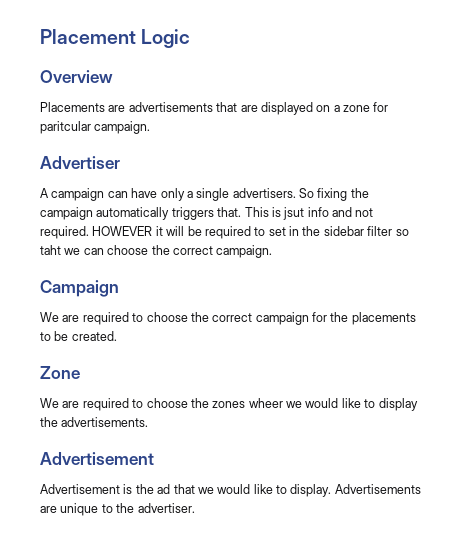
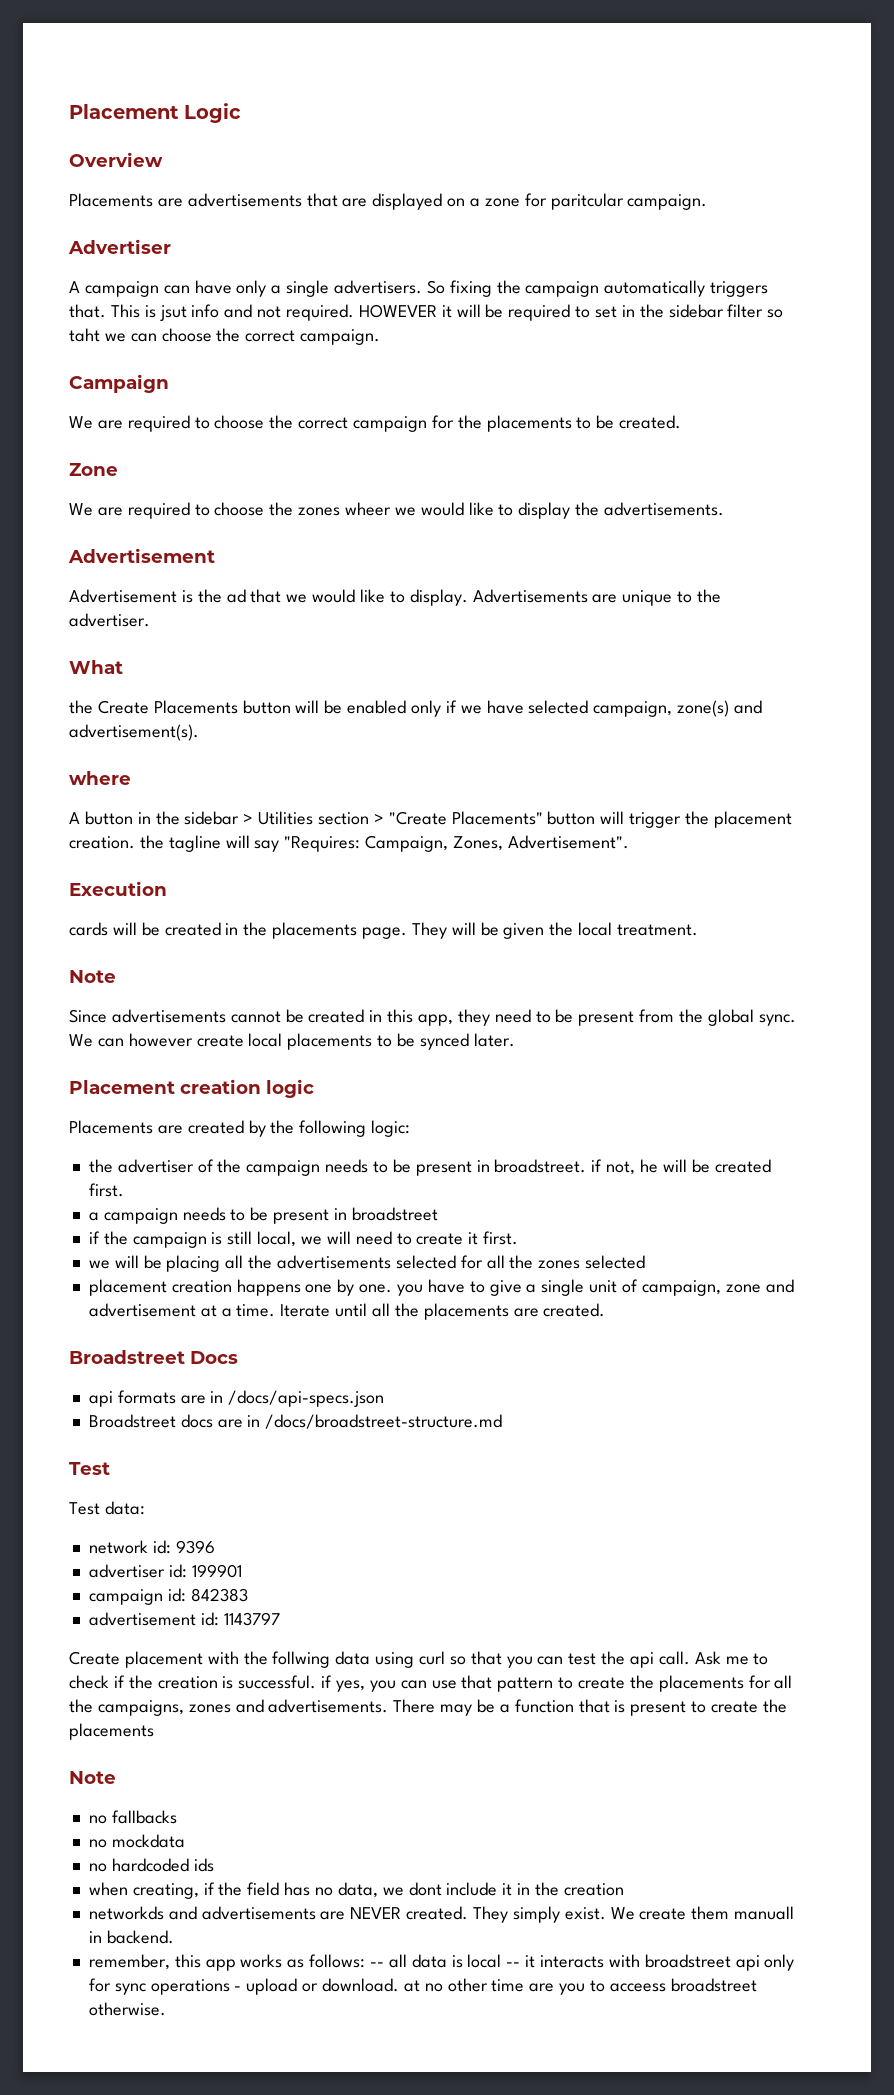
+ What
+ the Create Placements button will be enabled only if we have selected campaign, zone(s) and advertisement(s).
+ where
+ A button in the sidebar > Utilities section > "Create Placements" button will trigger the placement creation. the tagline will say "Requires: Campaign, Zones, Advertisement".
+ Execution
+ cards will be created in the placements page. They will be given the local treatment.
+ Note
+ Since advertisements cannot be created in this app, they need to be present from the global sync. We can however create local placements to be synced later.
+ Placement creation logic
+ Placements are created by the following logic:
+ the advertiser of the campaign needs to be present in broadstreet. if not, he will be created first.
+ a campaign needs to be present in broadstreet
+ if the campaign is still local, we will need to create it first.
+ we will be placing all the advertisements selected for all the zones selected
+ placement creation happens one by one. you have to give a single unit of campaign, zone and advertisement at a time. Iterate until all the placements are created.
+ Broadstreet Docs
+ api formats are in /docs/api-specs.json
+ Broadstreet docs are in /docs/broadstreet-structure.md
+ Test
+ Test data:
+ network id: 9396
+ advertiser id: 199901
+ campaign id: 842383
+ advertisement id: 1143797
+ Create placement with the follwing data using curl so that you can test the api call. Ask me to check if the creation is successful. if yes, you can use that pattern to create the placements for all the campaigns, zones and advertisements. There may be a function that is present to create the placements
+ Note
+ no fallbacks
+ no mockdata
+ no hardcoded ids
+ when creating, if the field has no data, we dont include it in the creation
+ networkds and advertisements are NEVER created. They simply exist. We create them manuall in backend.
+ remember, this app works as follows: -- all data is local -- it interacts with broadstreet api only for sync operations - upload or download. at no other time are you to acceess broadstreet otherwise.

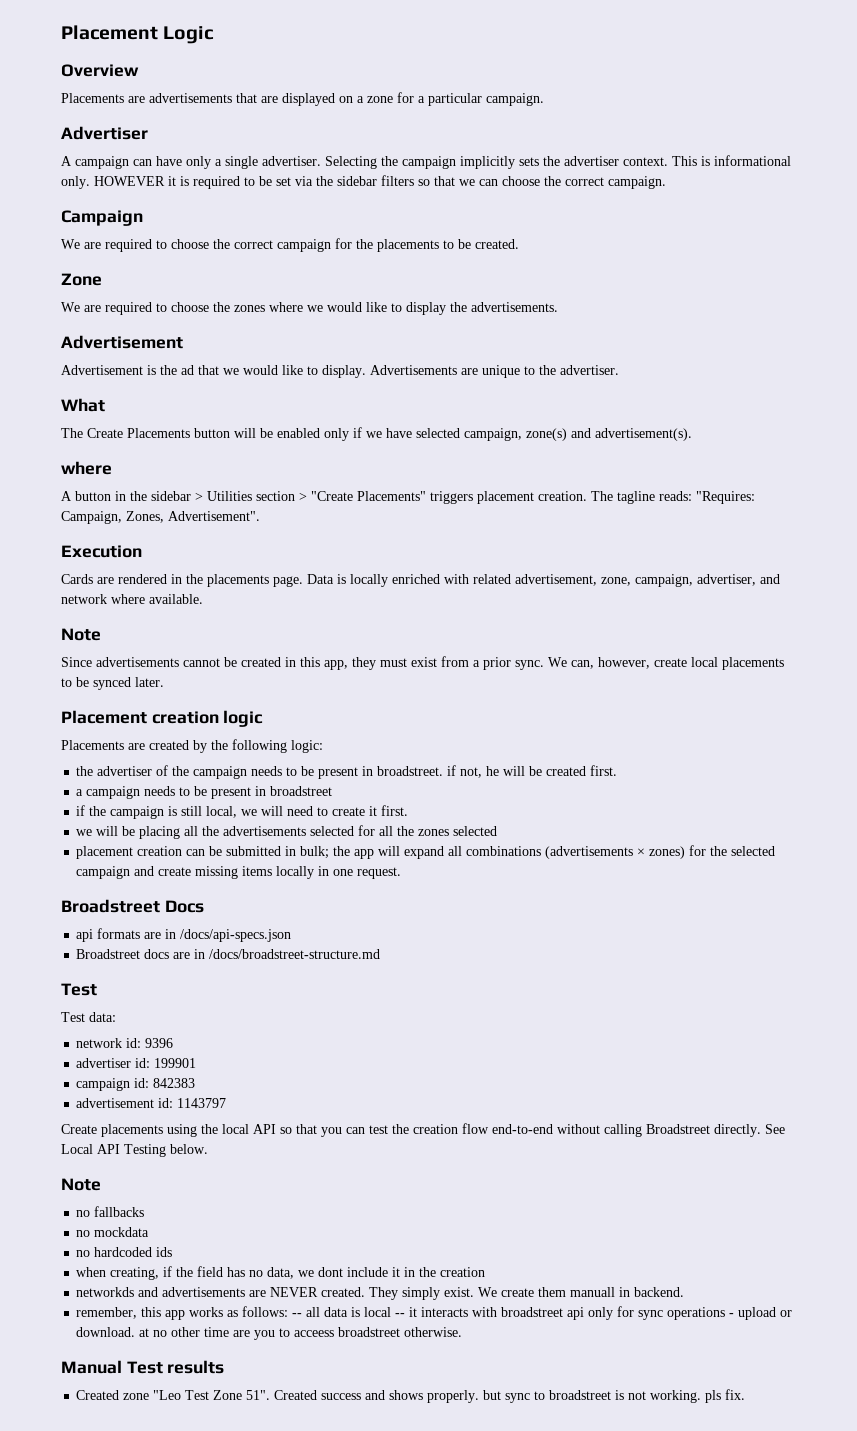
- Placements are advertisements that are displayed on a zone for paritcular campaign.
+ Placements are advertisements that are displayed on a zone for a particular campaign.
- A campaign can have only a single advertisers. So fixing the campaign automatically triggers that. This is jsut info and not required. HOWEVER it will be required to set in the sidebar filter so taht we can choose the correct campaign.
+ A campaign can have only a single advertiser. Selecting the campaign implicitly sets the advertiser context. This is informational only. HOWEVER it is required to be set via the sidebar filters so that we can choose the correct campaign.
- We are required to choose the zones wheer we would like to display the advertisements.
+ We are required to choose the zones where we would like to display the advertisements.
- the Create Placements button will be enabled only if we have selected campaign, zone(s) and advertisement(s).
+ The Create Placements button will be enabled only if we have selected campaign, zone(s) and advertisement(s).
- A button in the sidebar > Utilities section > "Create Placements" button will trigger the placement creation. the tagline will say "Requires: Campaign, Zones, Advertisement".
+ A button in the sidebar > Utilities section > "Create Placements" triggers placement creation. The tagline reads: "Requires: Campaign, Zones, Advertisement".
- cards will be created in the placements page. They will be given the local treatment.
+ Cards are rendered in the placements page. Data is locally enriched with related advertisement, zone, campaign, advertiser, and network where available.
- Since advertisements cannot be created in this app, they need to be present from the global sync. We can however create local placements to be synced later.
+ Since advertisements cannot be created in this app, they must exist from a prior sync. We can, however, create local placements to be synced later.
- placement creation happens one by one. you have to give a single unit of campaign, zone and advertisement at a time. Iterate until all the placements are created.
+ placement creation can be submitted in bulk; the app will expand all combinations (advertisements × zones) for the selected campaign and create missing items locally in one request.
- Create placement with the follwing data using curl so that you can test the api call. Ask me to check if the creation is successful. if yes, you can use that pattern to create the placements for all the campaigns, zones and advertisements. There may be a function that is present to create the placements
+ Create placements using the local API so that you can test the creation flow end-to-end without calling Broadstreet directly. See Local API Testing below.
+ Manual Test results
+ Created zone "Leo Test Zone 51". Created success and shows properly. but sync to broadstreet is not working. pls fix.

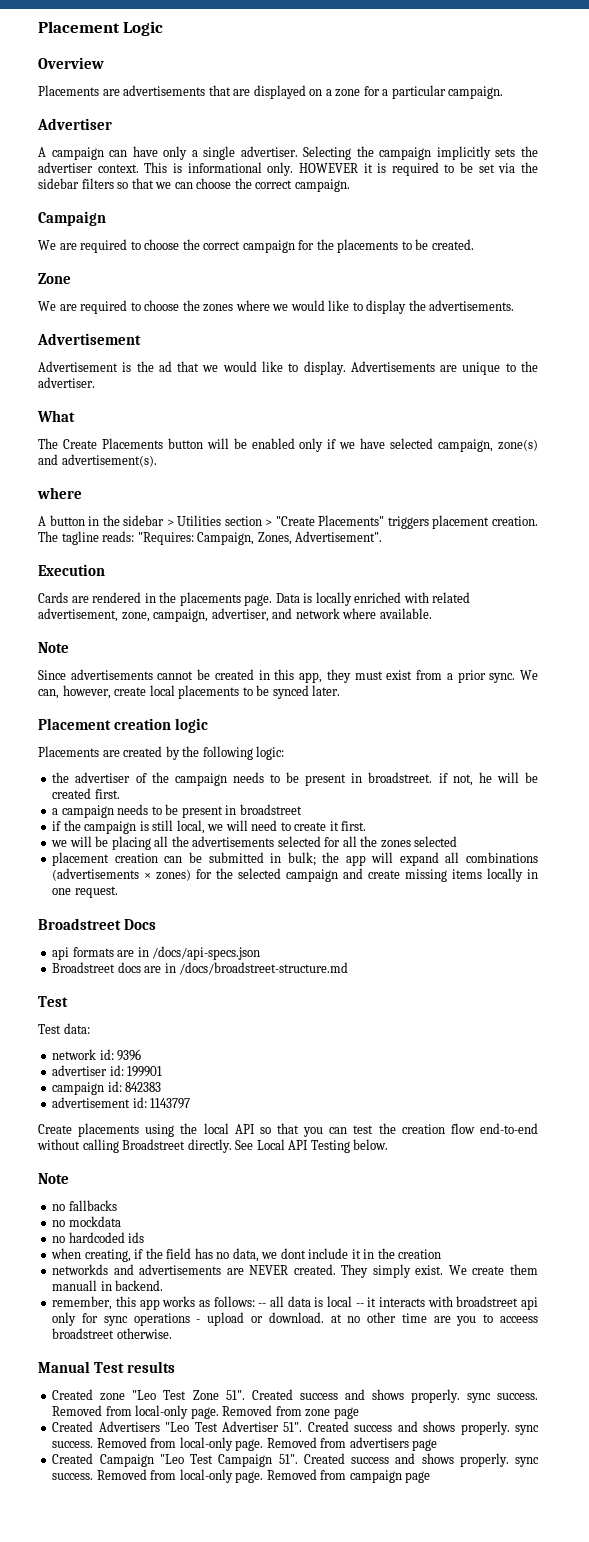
- Created success and shows properly. but sync to broadstreet is not working. pls fix.
+ Created success and shows properly. sync success. Removed from local-only page. Removed from zone page
+ Created Advertisers "Leo Test Advertiser 51". Created success and shows properly. sync success. Removed from local-only page. Removed from advertisers page
+ Created Campaign "Leo Test Campaign 51". Created success and shows properly. sync success. Removed from local-only page. Removed from campaign page

